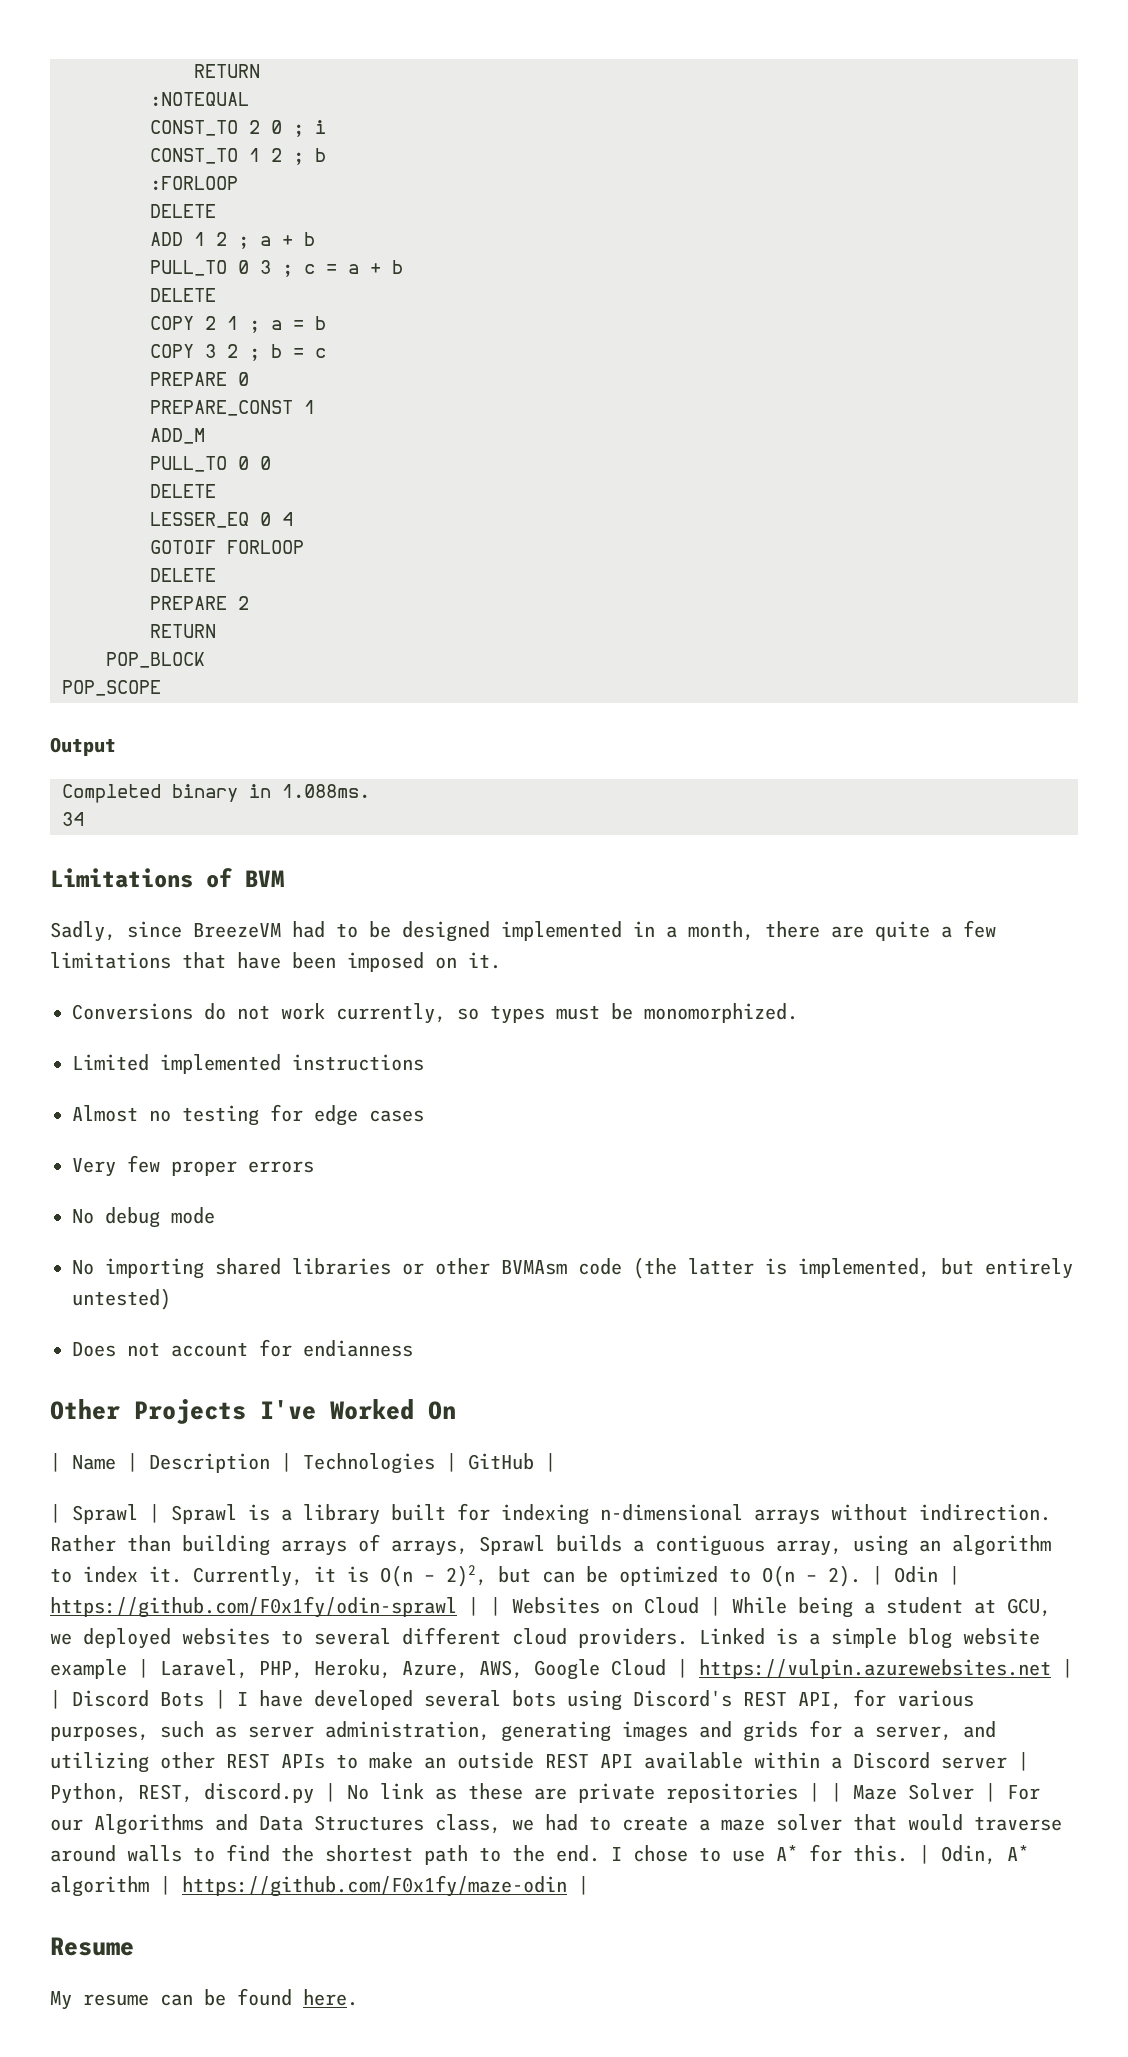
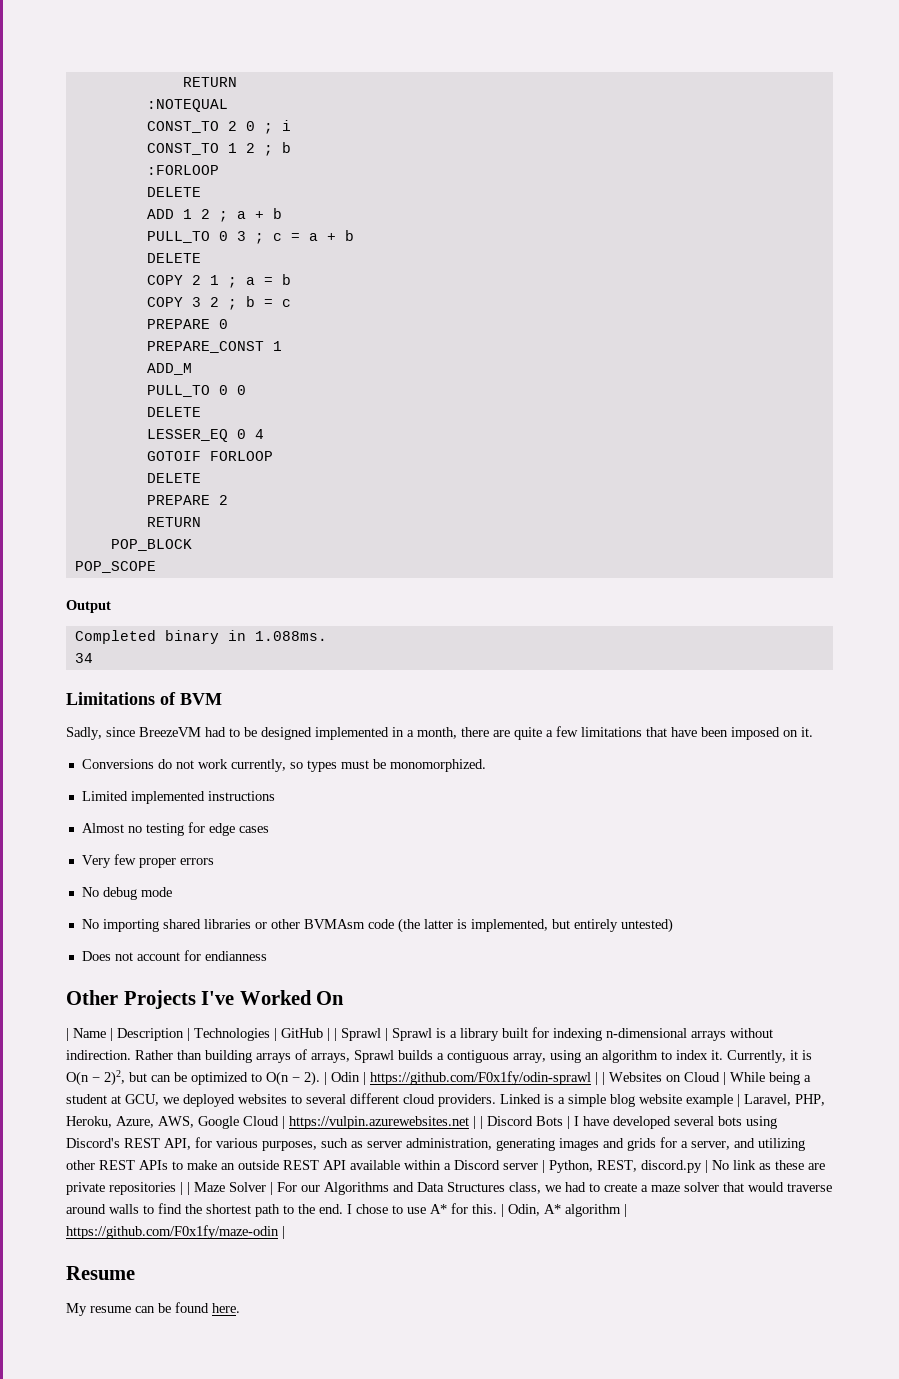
- | Name | Description | Technologies | GitHub |
- | Sprawl | Sprawl is a library built for indexing n-dimensional arrays without indirection.
+ | Name | Description | Technologies | GitHub | | Sprawl | Sprawl is a library built for indexing n-dimensional arrays without indirection.

